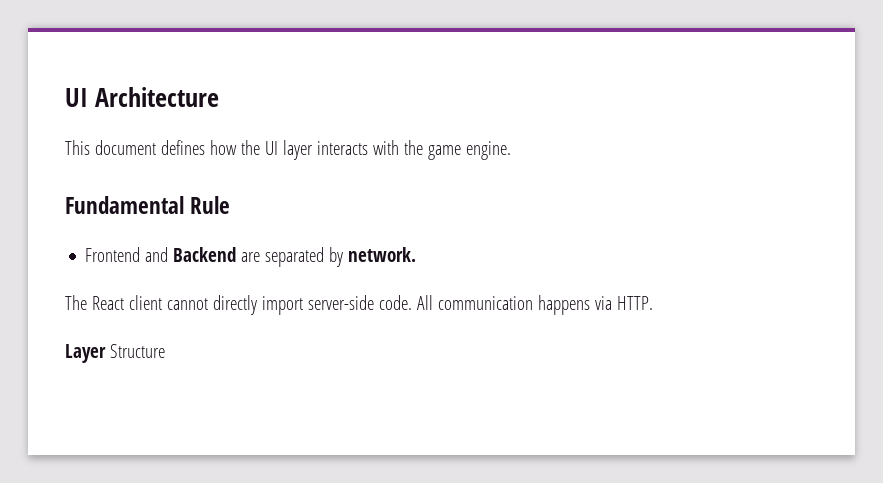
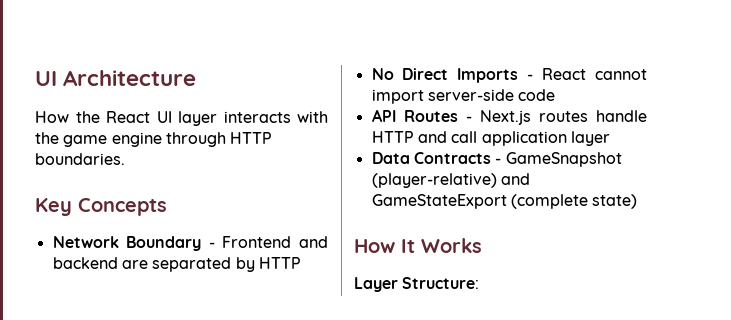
- This document defines how the UI layer interacts with the game engine.
- Fundamental Rule
- Frontend and Backend are separated by network.
- The React client cannot directly import server-side code. All communication happens via HTTP.
+ How the React UI layer interacts with the game engine through HTTP boundaries.
+ Key Concepts
+ Network Boundary - Frontend and backend are separated by HTTP
+ No Direct Imports - React cannot import server-side code
+ API Routes - Next.js routes handle HTTP and call application layer
+ Data Contracts - GameSnapshot (player-relative) and GameStateExport (complete state)
+ How It Works
- Layer Structure
+ Layer Structure:

